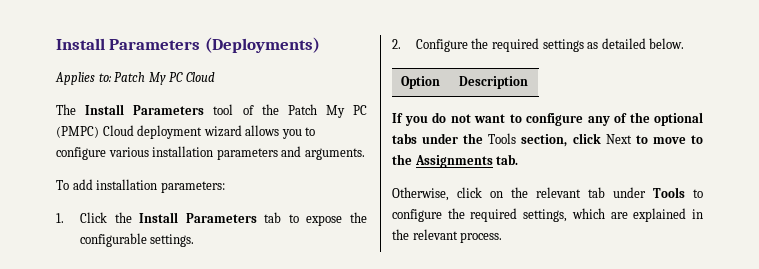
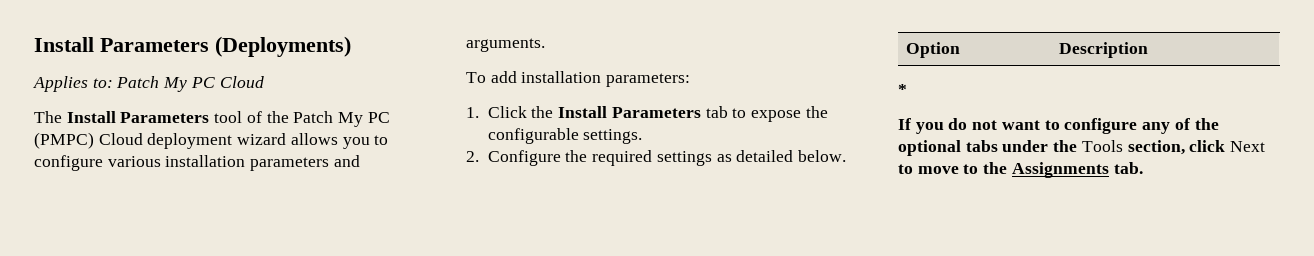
+ *
- Otherwise, click on the relevant tab under Tools to configure the required settings, which are explained in the relevant process.

